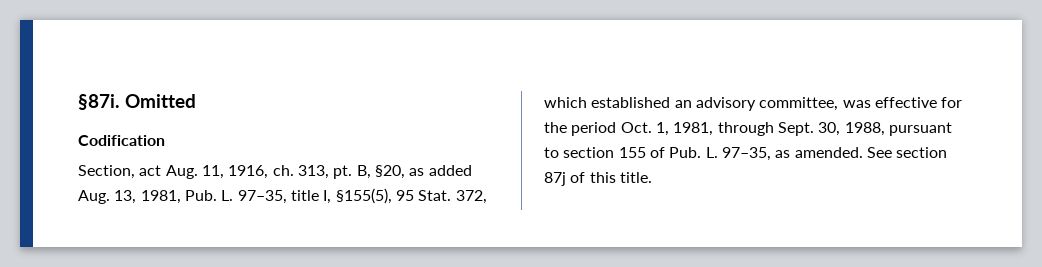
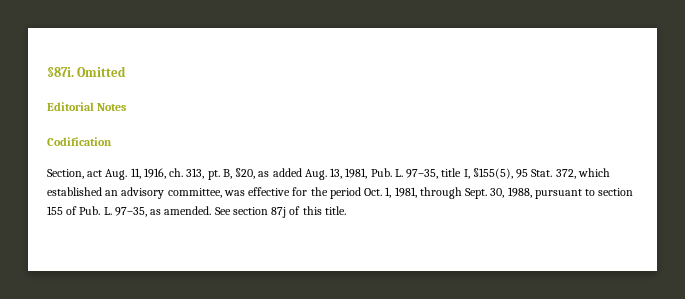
+ Editorial Notes

